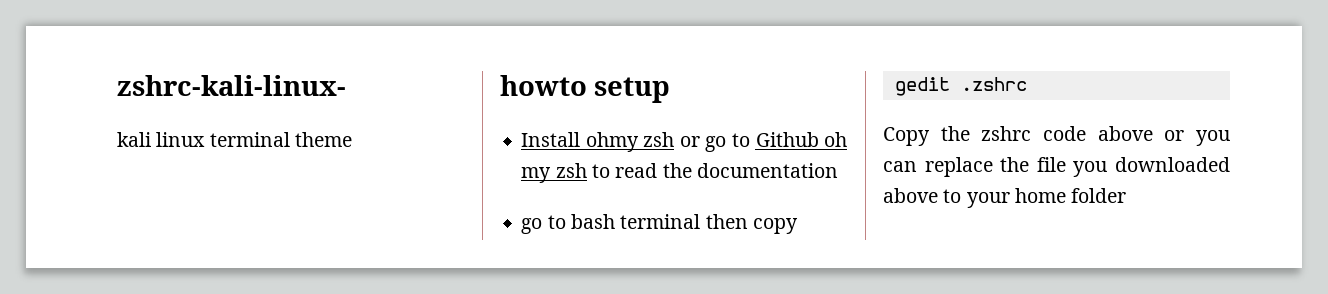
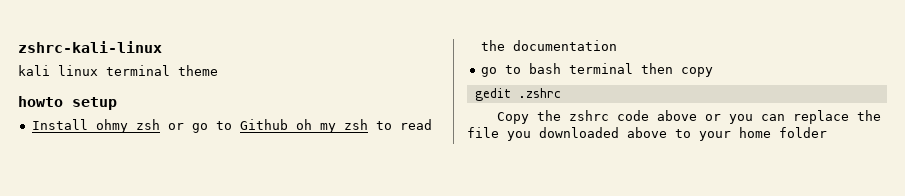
- zshrc-kali-linux-
+ zshrc-kali-linux

